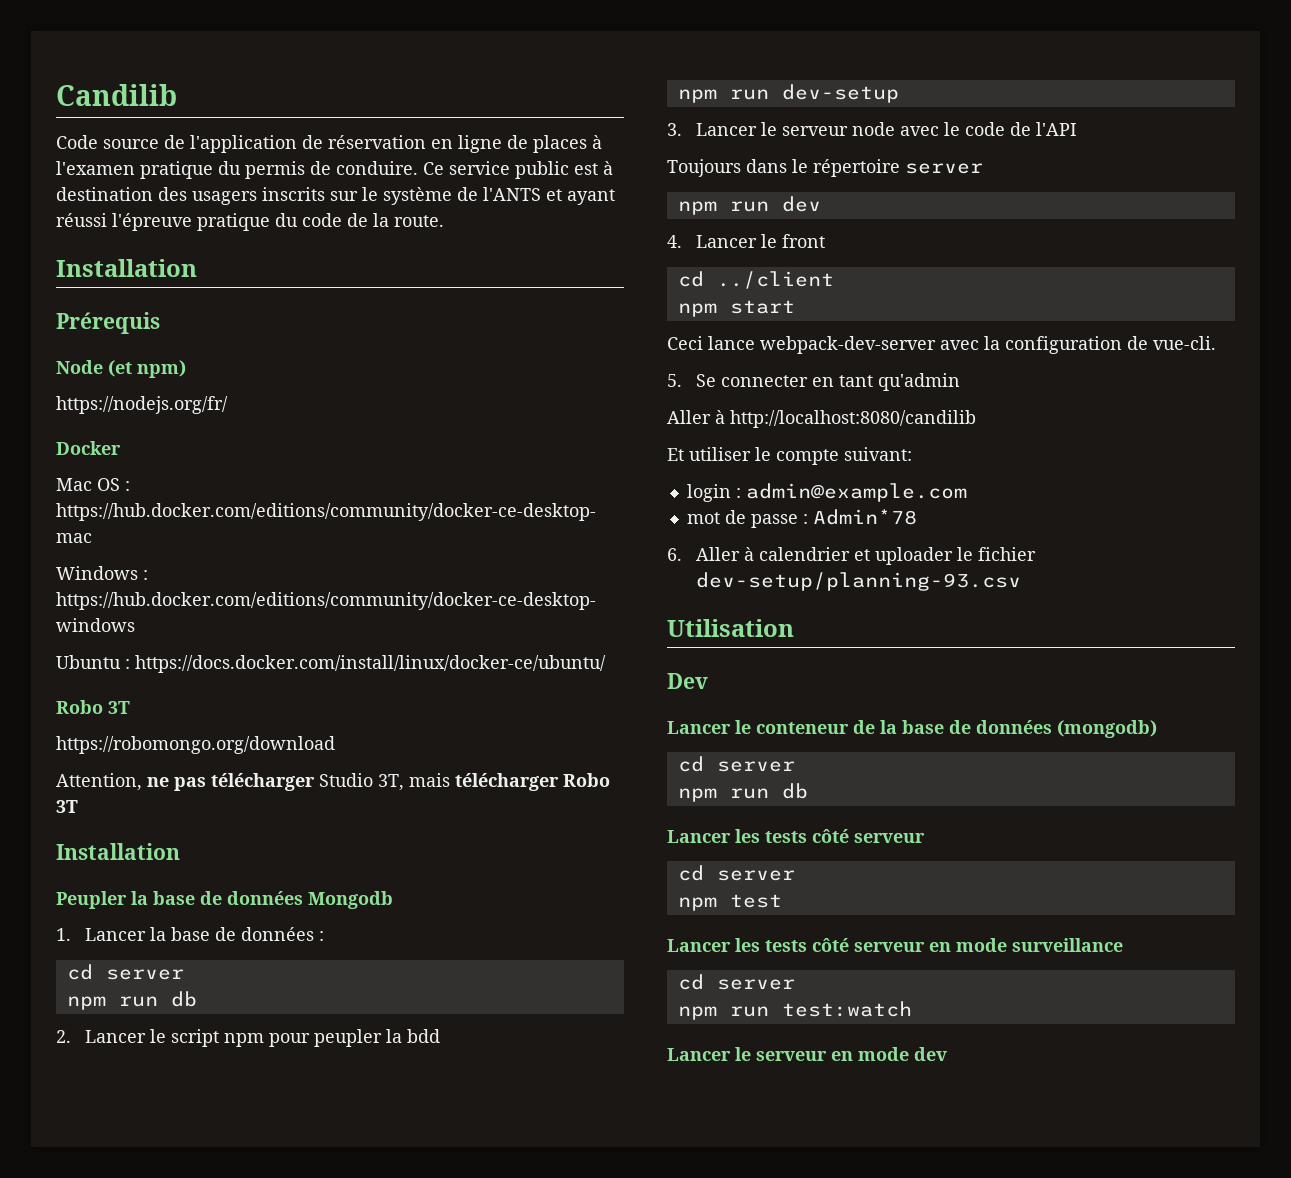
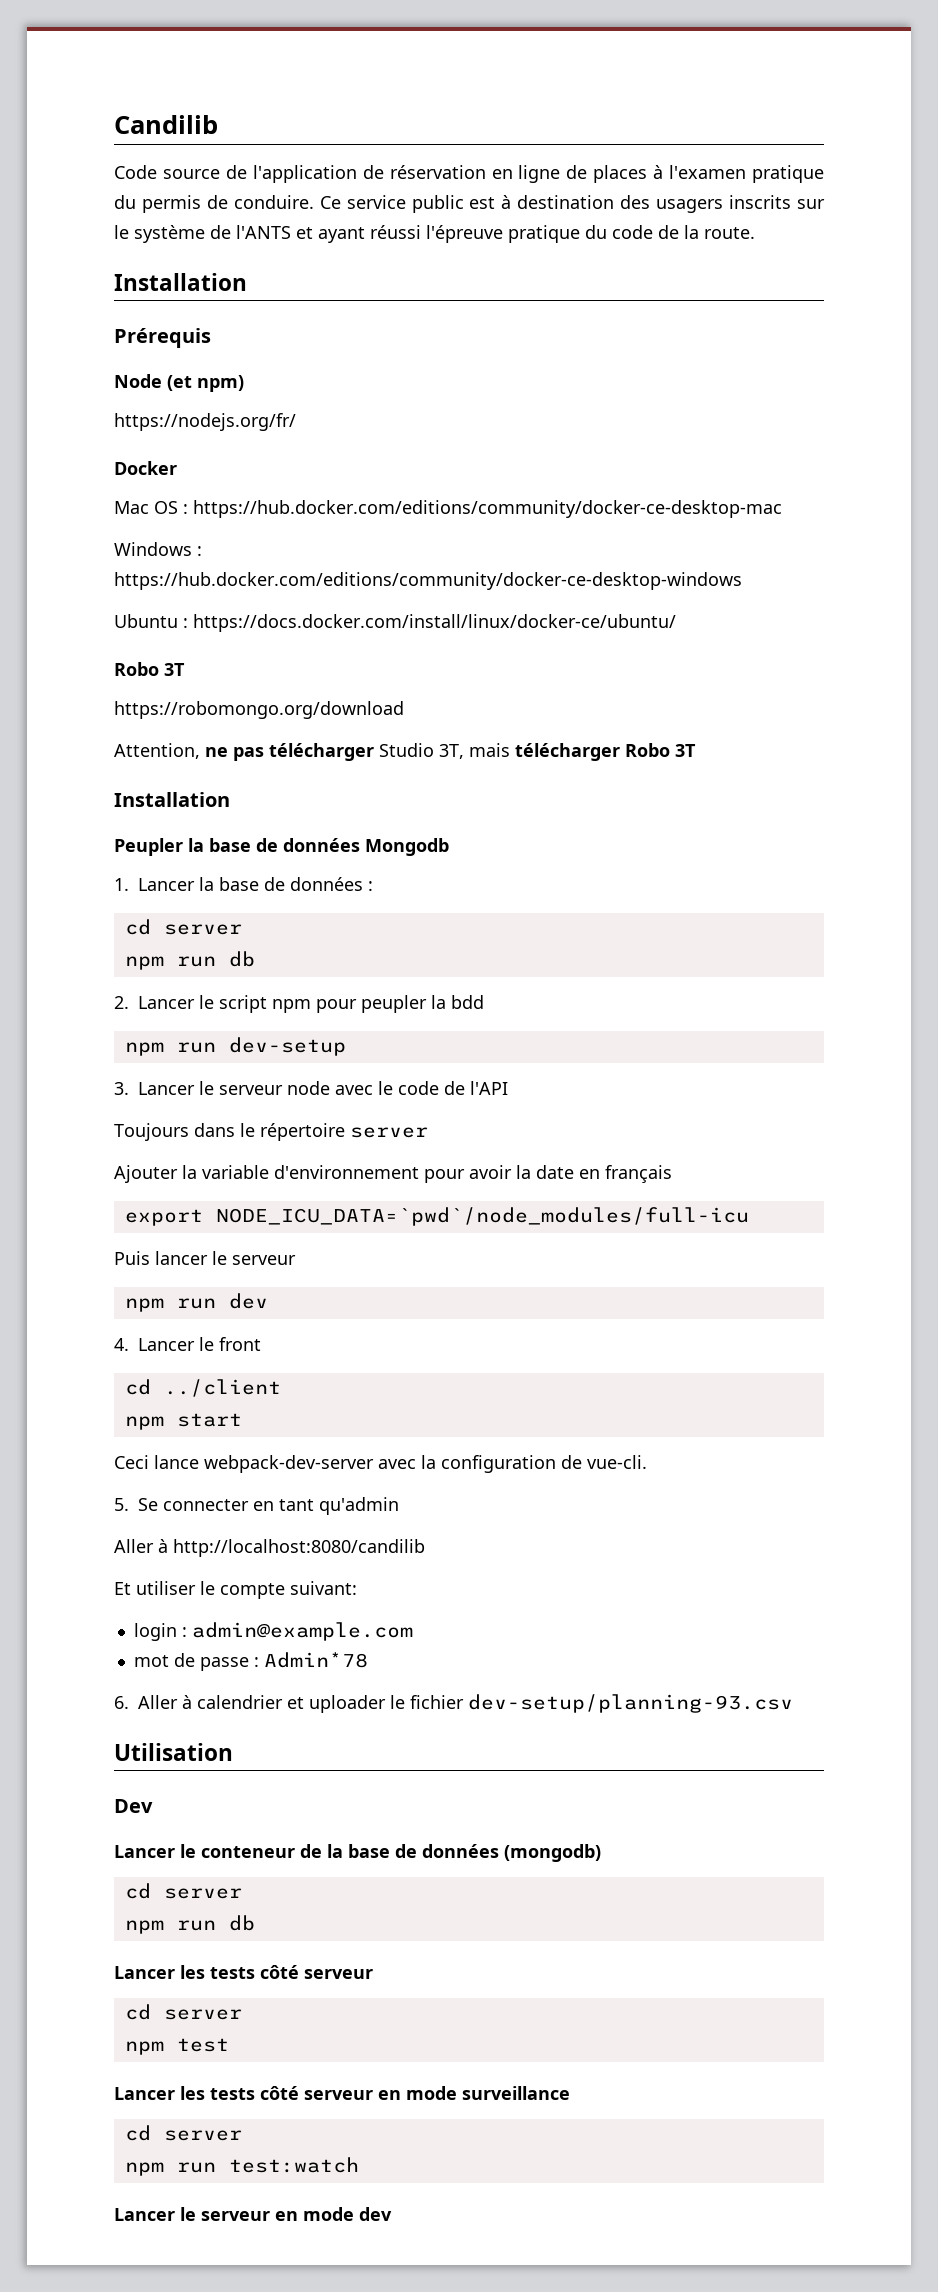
+ Ajouter la variable d'environnement pour avoir la date en français
+ export NODE_ICU_DATA=`pwd`/node_modules/full-icu
+ Puis lancer le serveur

